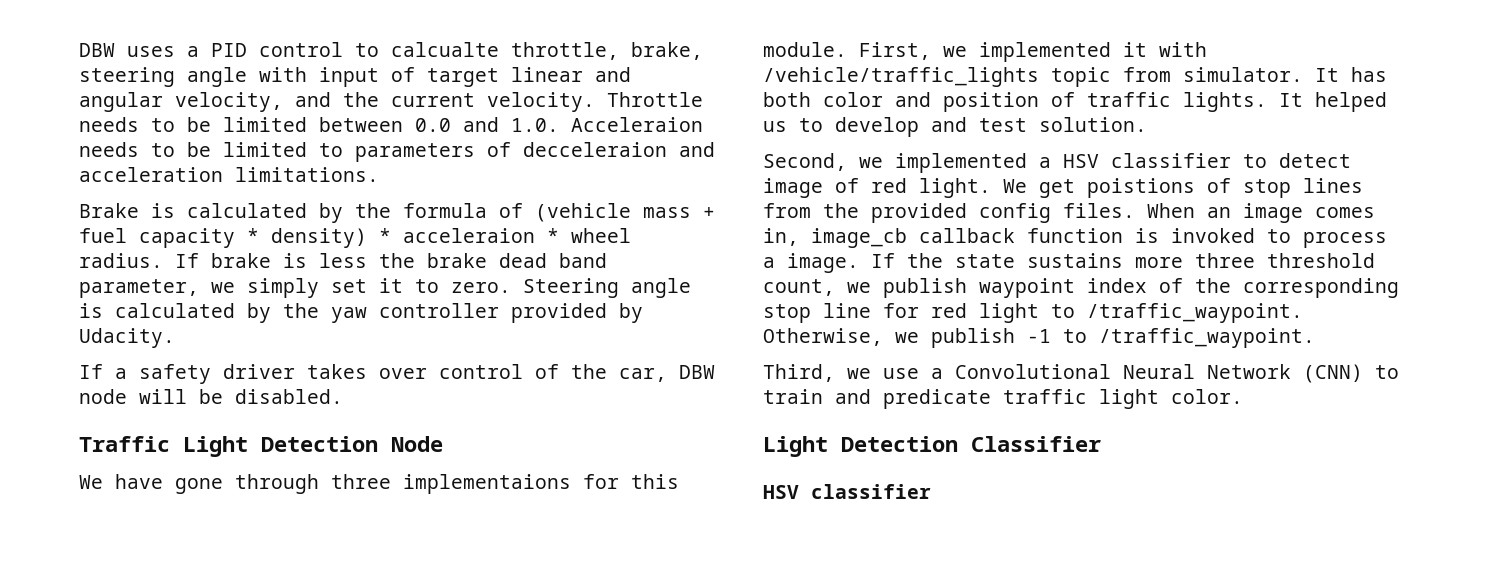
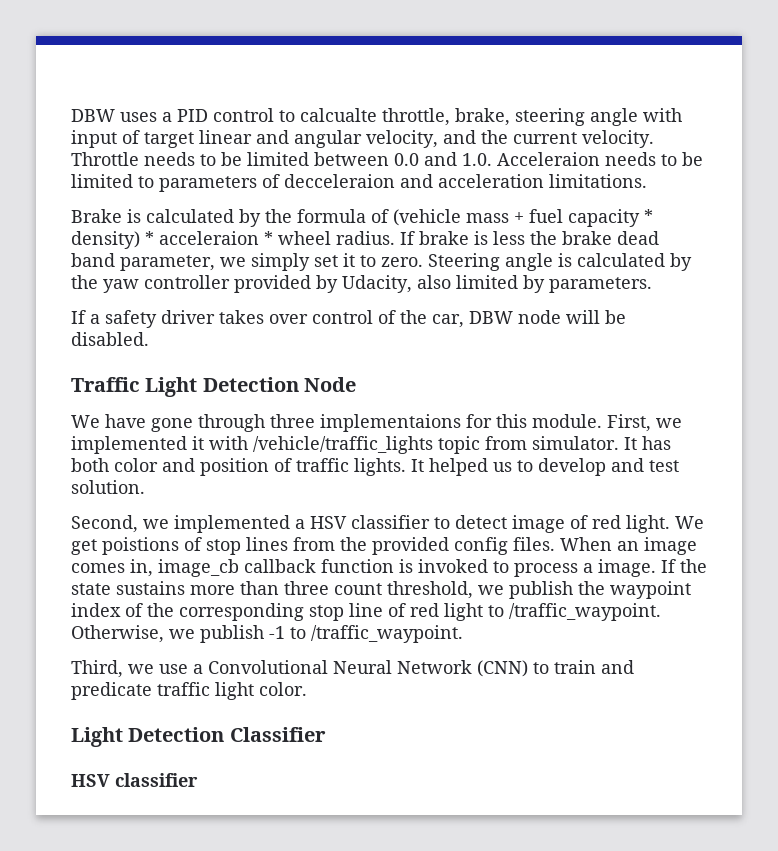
- Steering angle is calculated by the yaw controller provided by Udacity.
+ Steering angle is calculated by the yaw controller provided by Udacity, also limited by parameters.
- If the state sustains more three threshold count, we publish waypoint index of the corresponding stop line for red light to /traffic_waypoint.
+ If the state sustains more than three count threshold, we publish the waypoint index of the corresponding stop line of red light to /traffic_waypoint.

